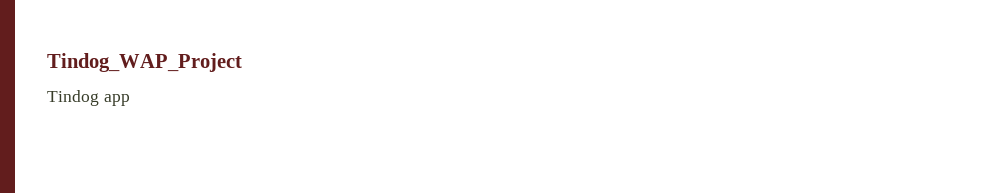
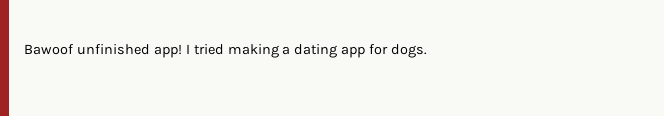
- Tindog_WAP_Project
- Tindog app
+ Bawoof unfinished app! I tried making a dating app for dogs.

